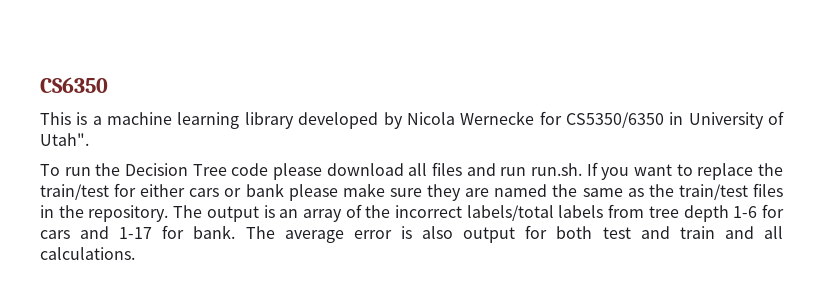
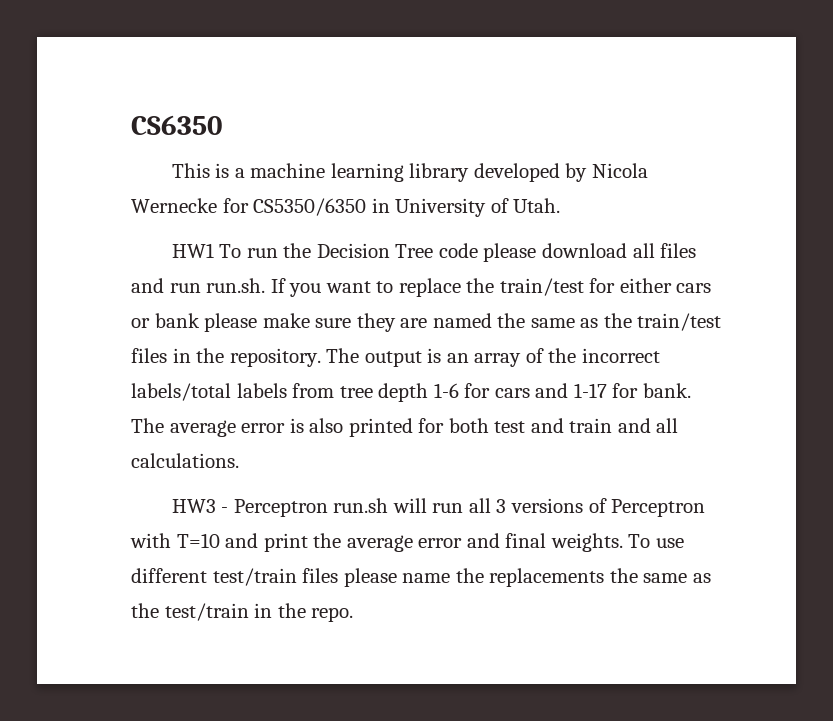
- This is a machine learning library developed by Nicola Wernecke for CS5350/6350 in University of Utah".
- To run the Decision Tree code please download all files and run run.sh. If you want to replace the train/test for either cars or bank please make sure they are named the same as the train/test files in the repository.
+ This is a machine learning library developed by Nicola Wernecke for CS5350/6350 in University of Utah.
+ HW1 To run the Decision Tree code please download all files and run run.sh. If you want to replace the train/test for either cars or bank please make sure they are named the same as the train/test files in the repository.
- The average error is also output for both test and train and all calculations.
+ The average error is also printed for both test and train and all calculations.
+ HW3 - Perceptron run.sh will run all 3 versions of Perceptron with T=10 and print the average error and final weights. To use different test/train files please name the replacements the same as the test/train in the repo.

